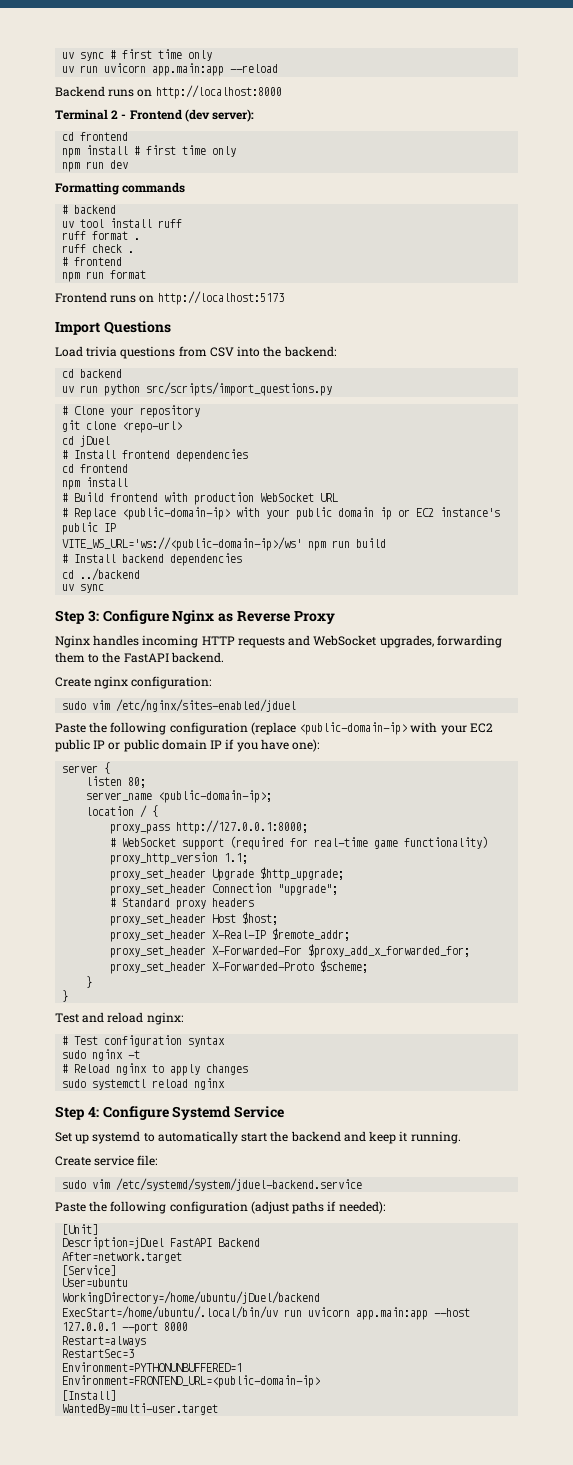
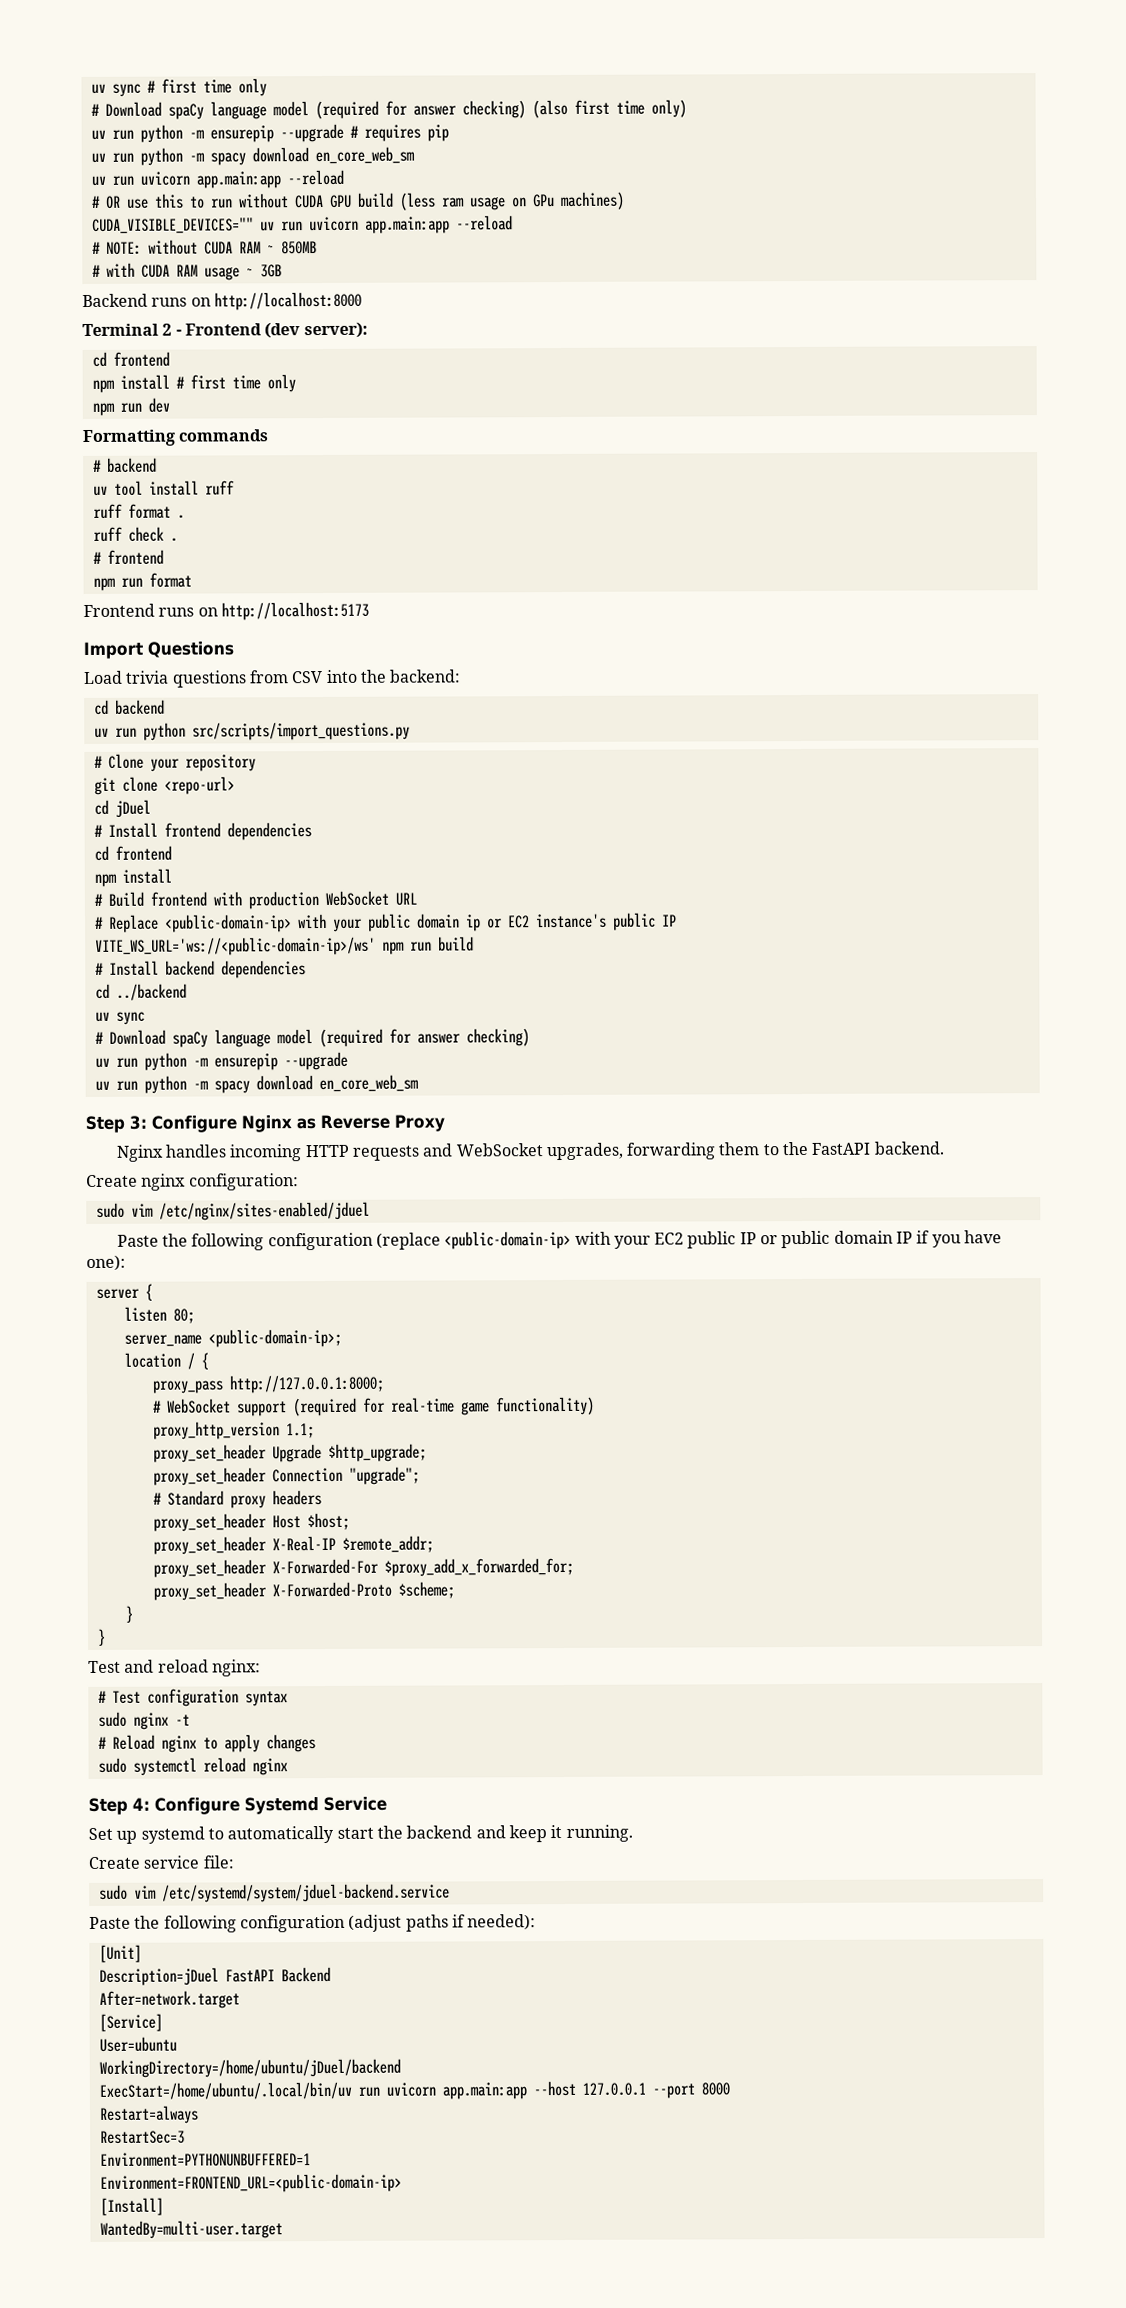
+ # Download spaCy language model (required for answer checking) (also first time only)
+ uv run python -m ensurepip --upgrade # requires pip
+ uv run python -m spacy download en_core_web_sm
  uv run uvicorn app.main:app --reload
+ # OR use this to run without CUDA GPU build (less ram usage on GPu machines)
+ CUDA_VISIBLE_DEVICES="" uv run uvicorn app.main:app --reload
+ # NOTE: without CUDA RAM ~ 850MB
+ # with CUDA RAM usage ~ 3GB
  cd ../backend
  uv sync
+ # Download spaCy language model (required for answer checking)
+ uv run python -m ensurepip --upgrade
+ uv run python -m spacy download en_core_web_sm

